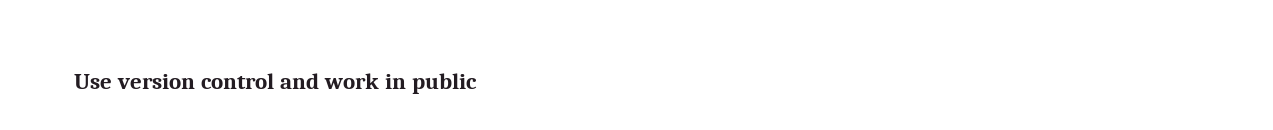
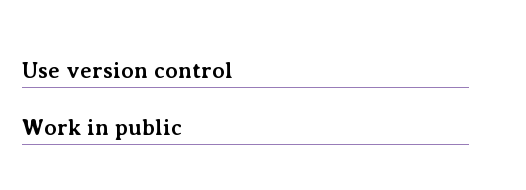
- Use version control and work in public
+ Use version control
+ Work in public

